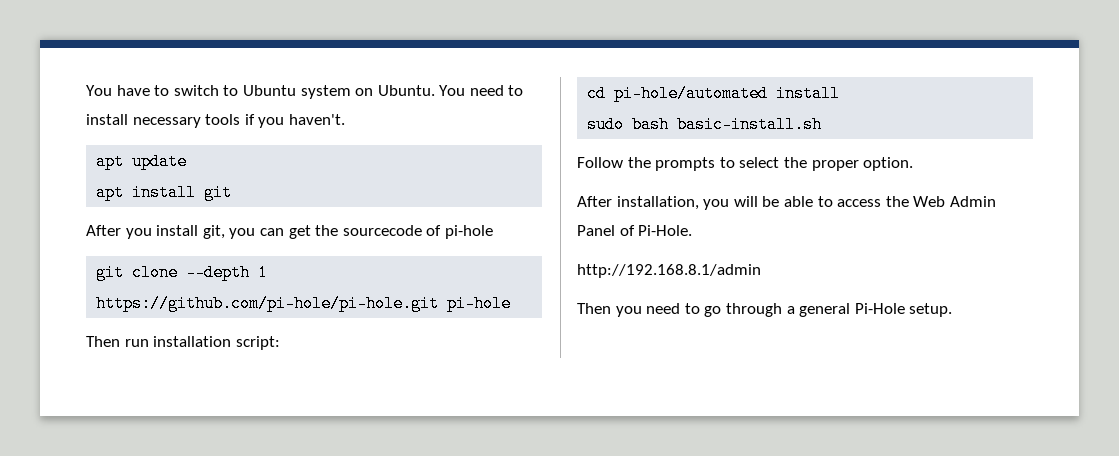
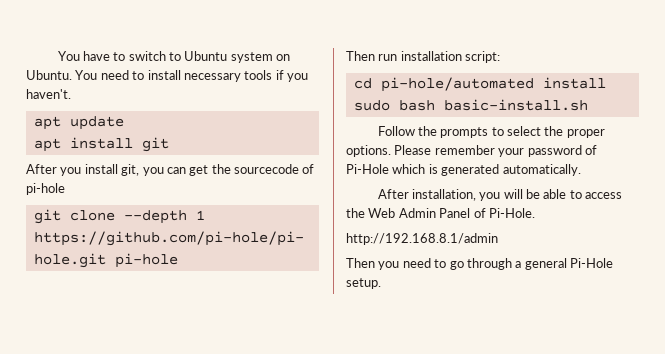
- Follow the prompts to select the proper option.
+ Follow the prompts to select the proper options. Please remember your password of Pi-Hole which is generated automatically.

